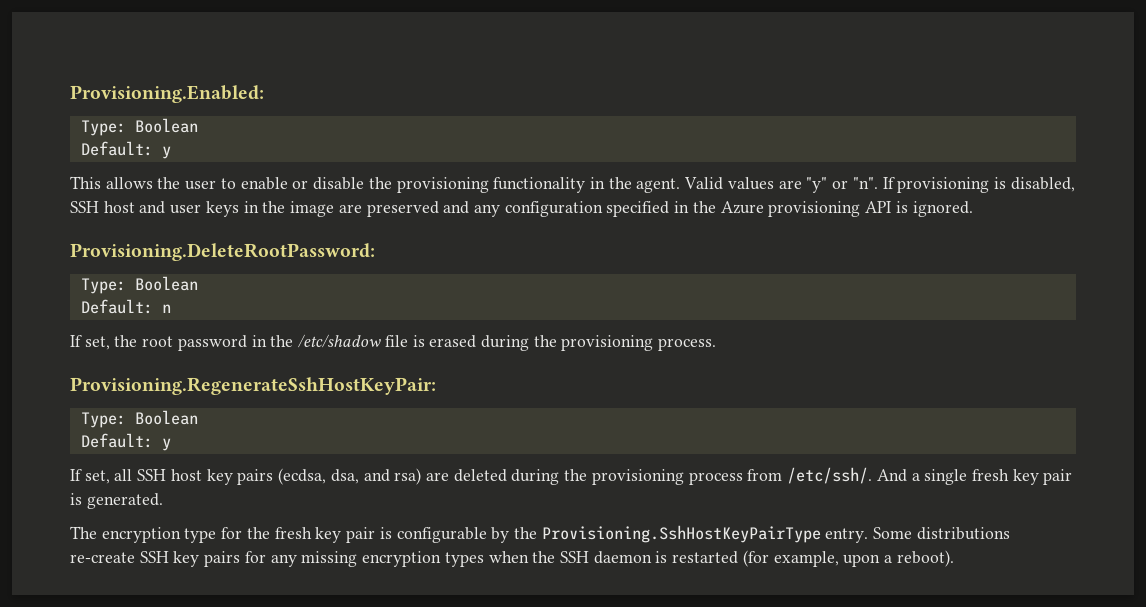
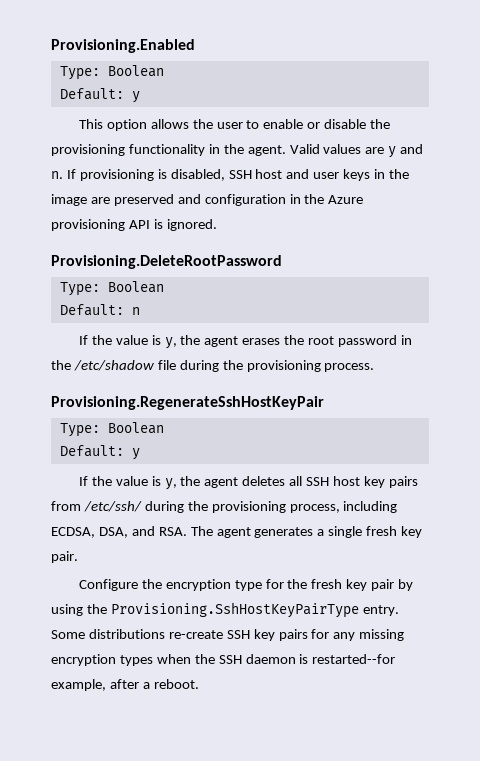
- Provisioning.Enabled:
+ Provisioning.Enabled
- This allows the user to enable or disable the provisioning functionality in the agent.
+ This option allows the user to enable or disable the provisioning functionality in the agent.
- Valid values are "y" or "n".
+ Valid values are y and n.
- If provisioning is disabled, SSH host and user keys in the image are preserved and any configuration specified in the Azure provisioning API is ignored.
+ If provisioning is disabled, SSH host and user keys in the image are preserved and configuration in the Azure provisioning API is ignored.
- Provisioning.DeleteRootPassword:
+ Provisioning.DeleteRootPassword
- If set, the root password in the /etc/shadow file is erased during the provisioning process.
+ If the value is y, the agent erases the root password in the /etc/shadow file during the provisioning process.
- Provisioning.RegenerateSshHostKeyPair:
+ Provisioning.RegenerateSshHostKeyPair
- If set, all SSH host key pairs (ecdsa, dsa, and rsa) are deleted during the provisioning process from /etc/ssh/. And a single fresh key pair is generated.
- The encryption type for the fresh key pair is configurable by the Provisioning.SshHostKeyPairType entry.
+ If the value is y, the agent deletes all SSH host key pairs from /etc/ssh/ during the provisioning process, including ECDSA, DSA, and RSA. The agent generates a single fresh key pair.
+ Configure the encryption type for the fresh key pair by using the Provisioning.SshHostKeyPairType entry.
- Some distributions re-create SSH key pairs for any missing encryption types when the SSH daemon is restarted (for example, upon a reboot).
+ Some distributions re-create SSH key pairs for any missing encryption types when the SSH daemon is restarted--for example, after a reboot.

